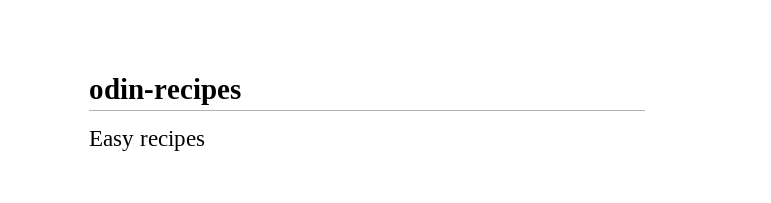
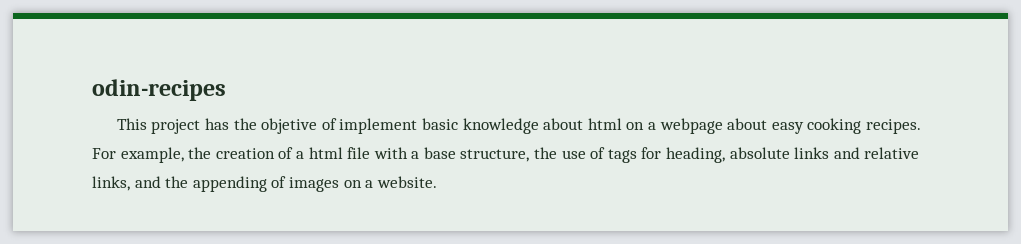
- Easy recipes
+ This project has the objetive of implement basic knowledge about html on a webpage about easy cooking recipes. For example, the creation of a html file with a base structure, the use of tags for heading, absolute links and relative links, and the appending of images on a website.

